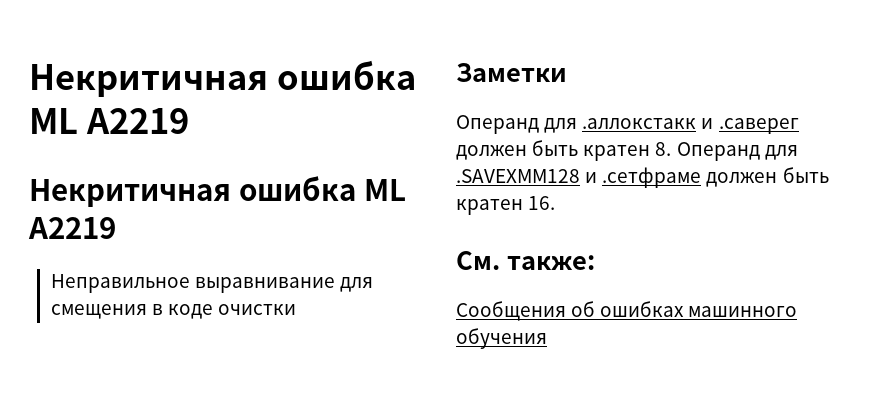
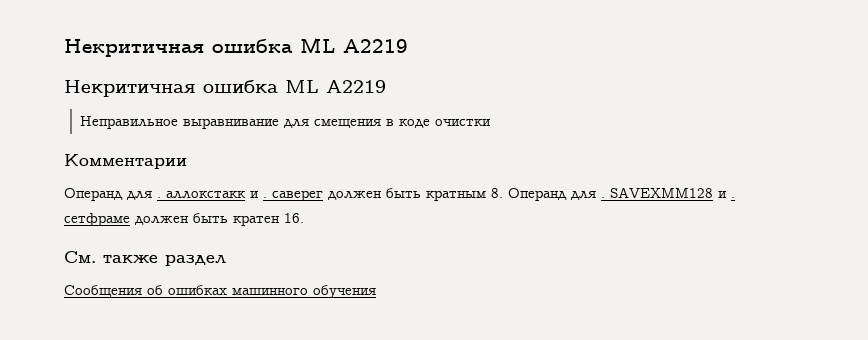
- Заметки
- Операнд для .аллокстакк и .саверег должен быть кратен 8. Операнд для .SAVEXMM128 и .сетфраме должен быть кратен 16.
+ Комментарии
+ Операнд для . аллокстакк и . саверег должен быть кратным 8. Операнд для . SAVEXMM128 и . сетфраме должен быть кратен 16.
- См. также:
+ См. также раздел

